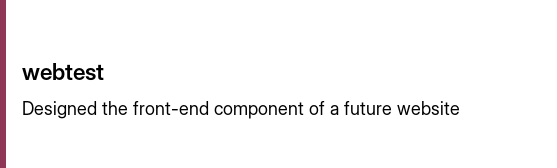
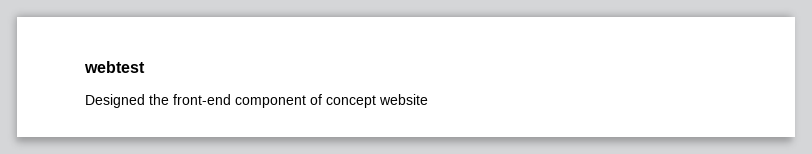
- Designed the front-end component of a future website
+ Designed the front-end component of concept website

